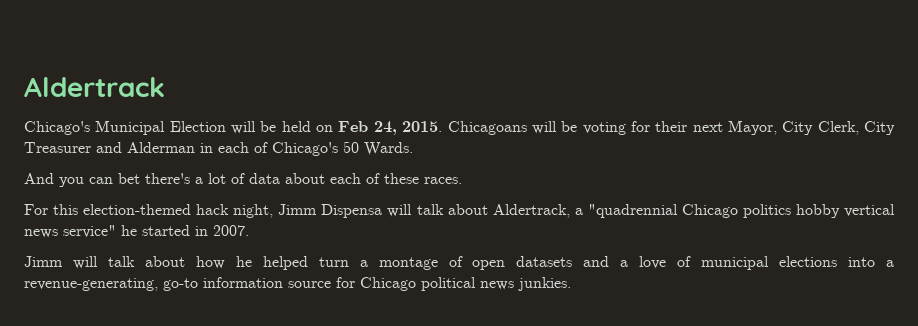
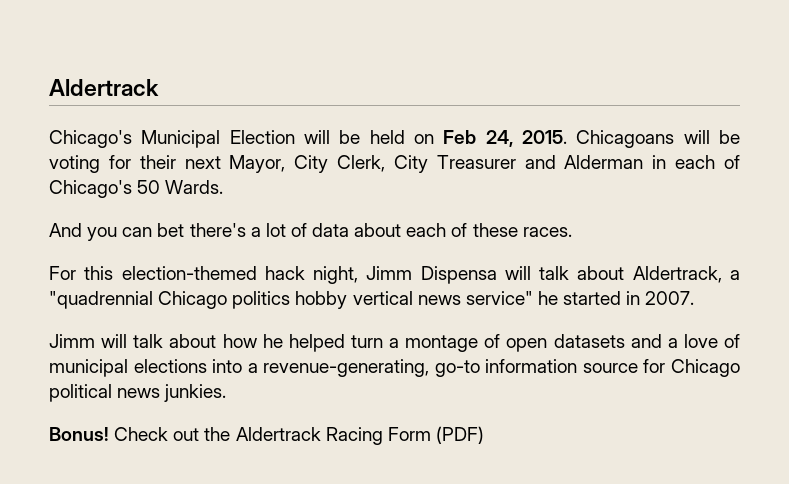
+ Bonus! Check out the Aldertrack Racing Form (PDF)

